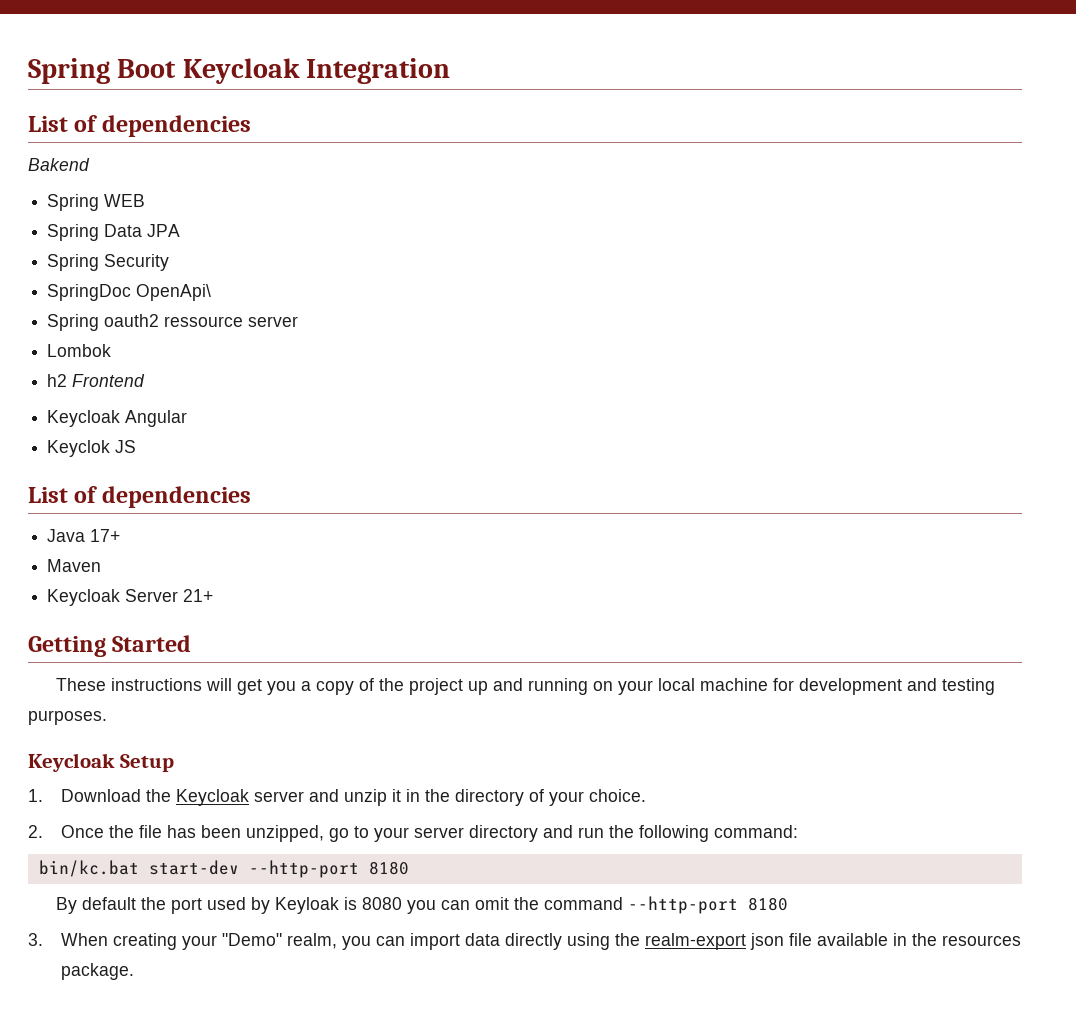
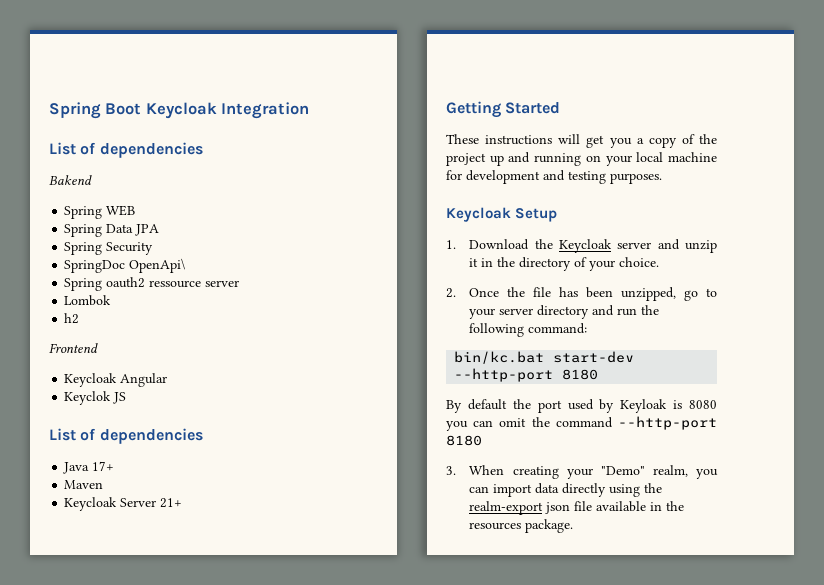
- h2 Frontend
+ h2
+ Frontend

